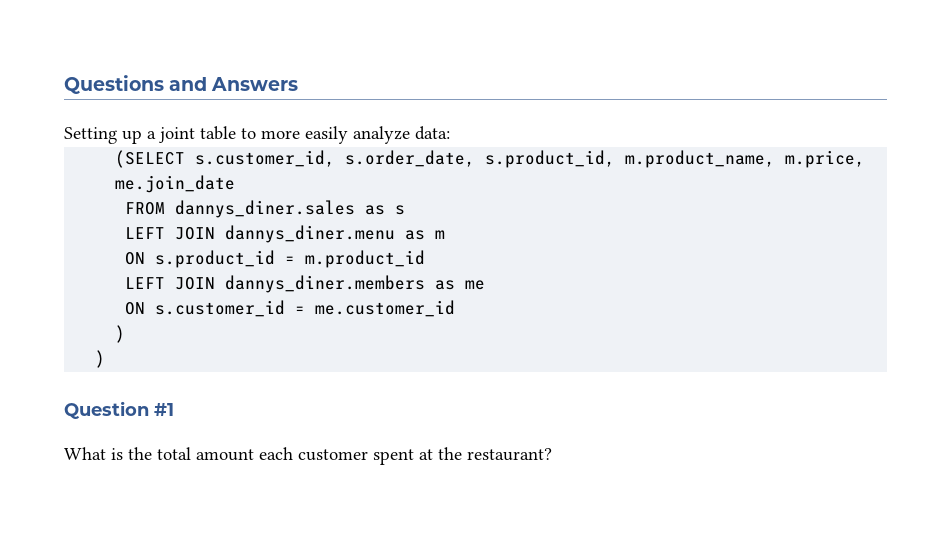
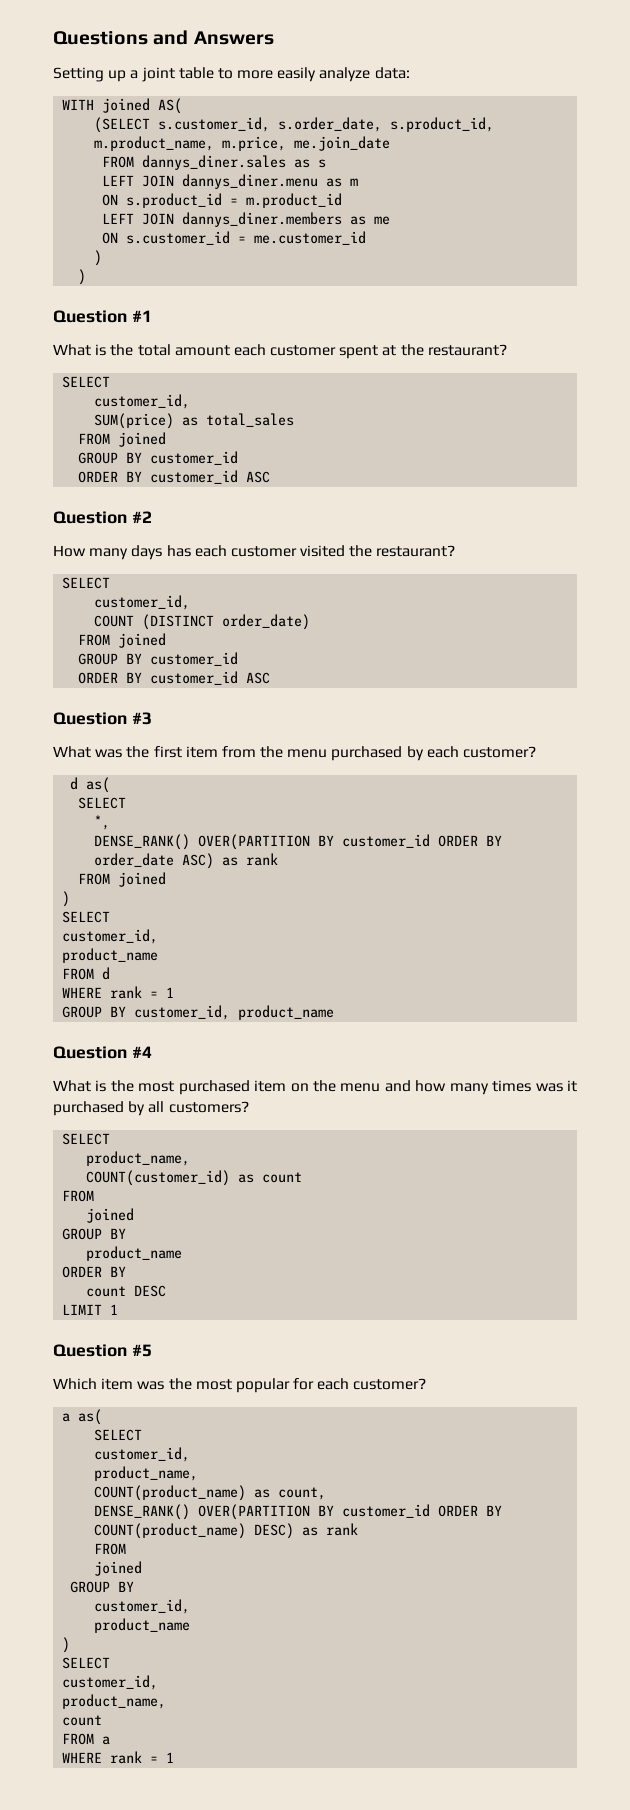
+ WITH joined AS(
  What is the total amount each customer spent at the restaurant?
+ SELECT
+ customer_id,
+ SUM(price) as total_sales
+ FROM joined
+ GROUP BY customer_id
+ ORDER BY customer_id ASC
+ Question #2
+ How many days has each customer visited the restaurant?
+ SELECT
+ customer_id,
+ COUNT (DISTINCT order_date)
+ FROM joined
+ GROUP BY customer_id
+ ORDER BY customer_id ASC
+ Question #3
+ What was the first item from the menu purchased by each customer?
+ d as(
+ SELECT
+ *,
+ DENSE_RANK() OVER(PARTITION BY customer_id ORDER BY order_date ASC) as rank
+ FROM joined
+ )
+ SELECT
+ customer_id,
+ product_name
+ FROM d
+ WHERE rank = 1
+ GROUP BY customer_id, product_name
+ Question #4
+ What is the most purchased item on the menu and how many times was it purchased by all customers?
+ SELECT
+ product_name,
+ COUNT(customer_id) as count
+ FROM
+ joined
+ GROUP BY
+ product_name
+ ORDER BY
+ count DESC
+ LIMIT 1
+ Question #5
+ Which item was the most popular for each customer?
+ a as(
+ SELECT
+ customer_id,
+ product_name,
+ COUNT(product_name) as count,
+ DENSE_RANK() OVER(PARTITION BY customer_id ORDER BY COUNT(product_name) DESC) as rank
+ FROM
+ joined
+ GROUP BY
+ customer_id,
+ product_name
+ )
+ SELECT
+ customer_id,
+ product_name,
+ count
+ FROM a
+ WHERE rank = 1

